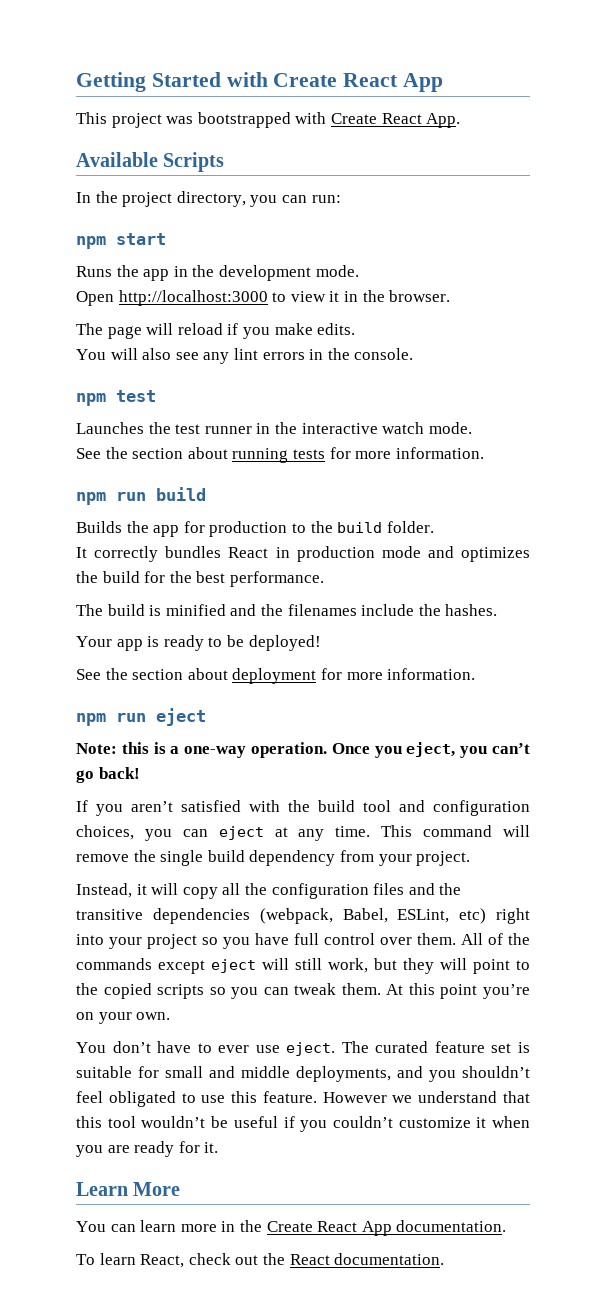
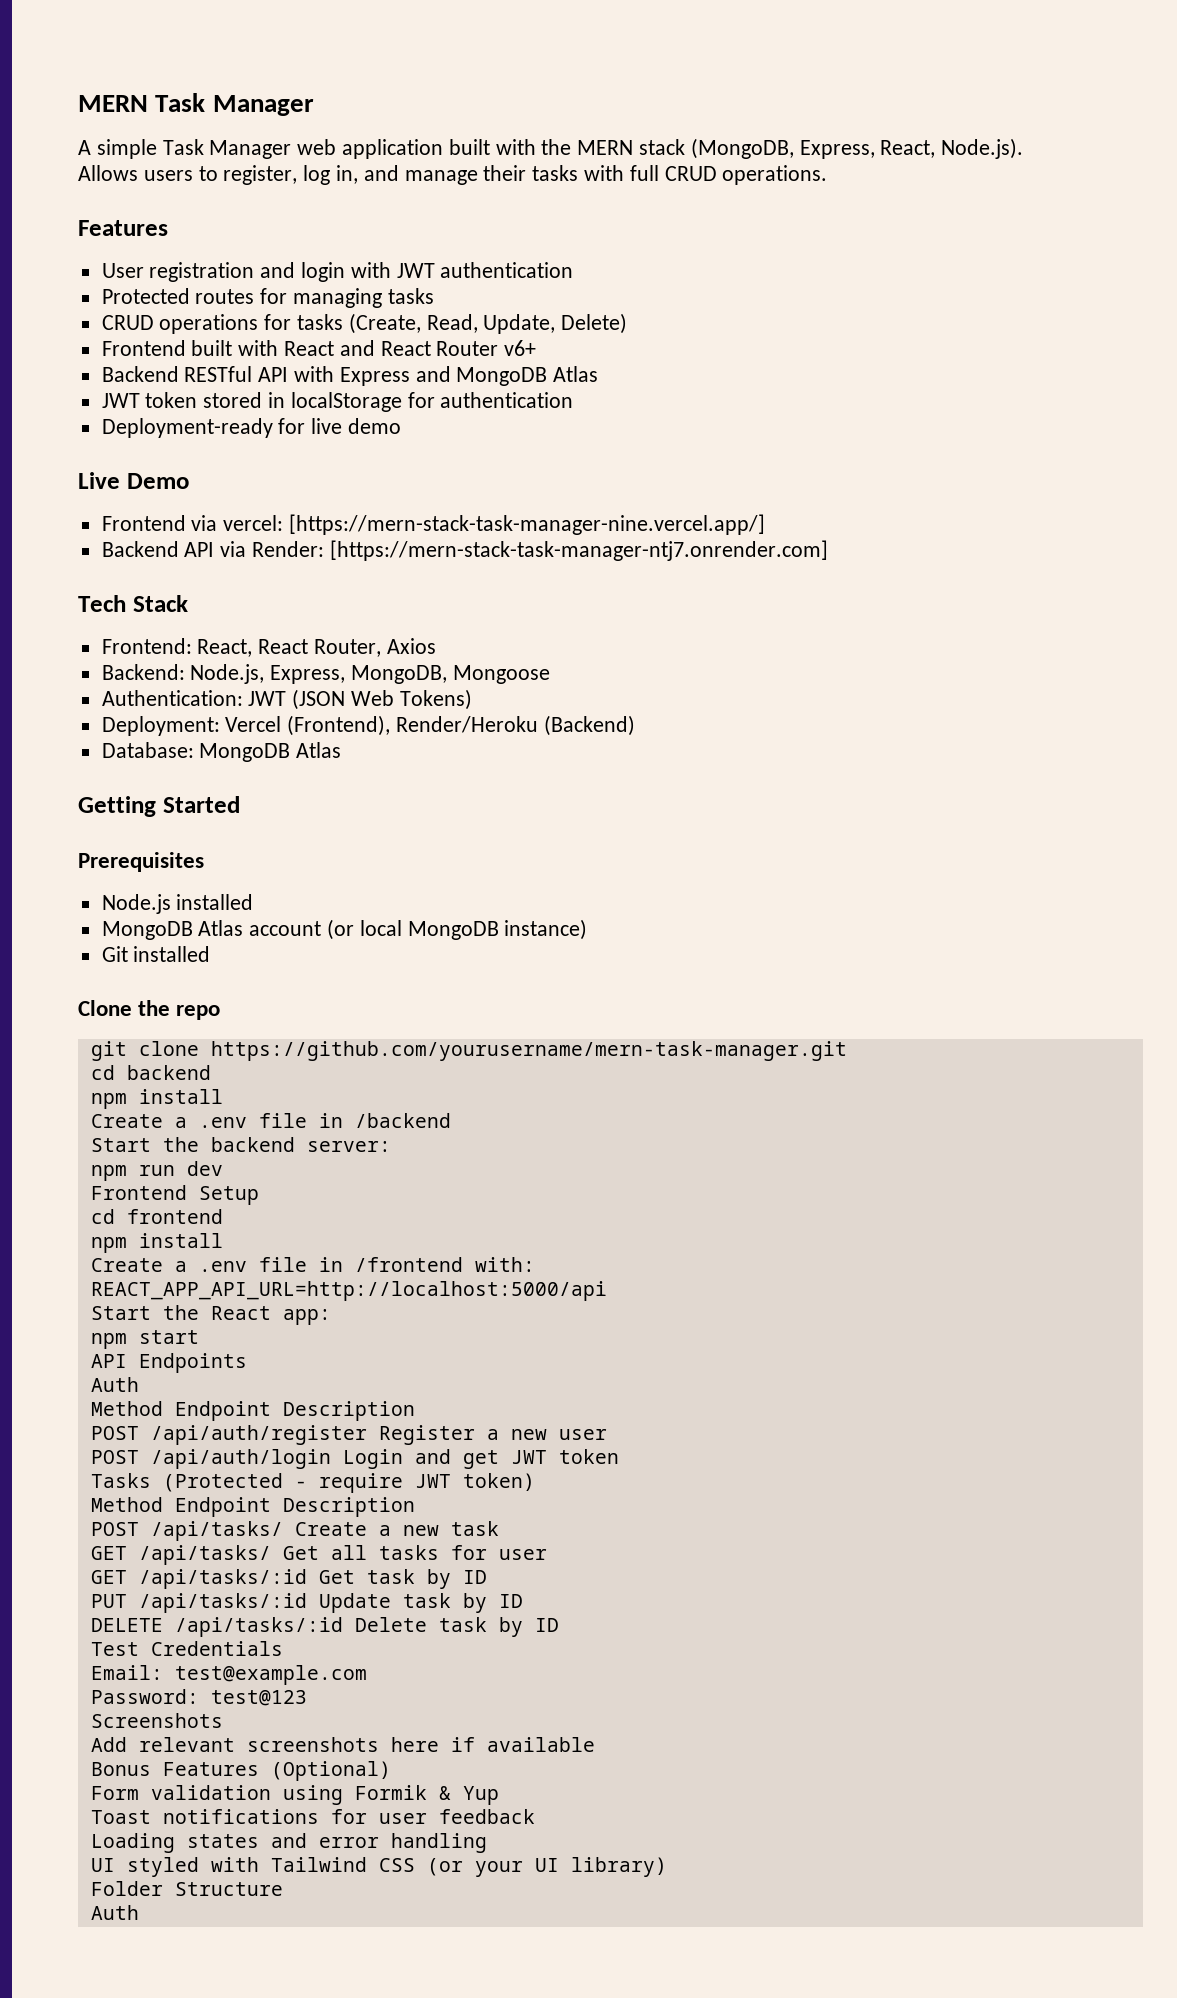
- Getting Started with Create React App
- This project was bootstrapped with Create React App.
- Available Scripts
- In the project directory, you can run:
+ MERN Task Manager
+ A simple Task Manager web application built with the MERN stack (MongoDB, Express, React, Node.js).
+ Allows users to register, log in, and manage their tasks with full CRUD operations.
+ Features
+ User registration and login with JWT authentication
+ Protected routes for managing tasks
+ CRUD operations for tasks (Create, Read, Update, Delete)
+ Frontend built with React and React Router v6+
+ Backend RESTful API with Express and MongoDB Atlas
+ JWT token stored in localStorage for authentication
+ Deployment-ready for live demo
+ Live Demo
+ Frontend via vercel: [https://mern-stack-task-manager-nine.vercel.app/]
+ Backend API via Render: [https://mern-stack-task-manager-ntj7.onrender.com]
+ Tech Stack
+ Frontend: React, React Router, Axios
+ Backend: Node.js, Express, MongoDB, Mongoose
+ Authentication: JWT (JSON Web Tokens)
+ Deployment: Vercel (Frontend), Render/Heroku (Backend)
+ Database: MongoDB Atlas
+ Getting Started
+ Prerequisites
+ Node.js installed
+ MongoDB Atlas account (or local MongoDB instance)
+ Git installed
+ Clone the repo
+ git clone https://github.com/yourusername/mern-task-manager.git
+ cd backend
+ npm install
+ Create a .env file in /backend
+ Start the backend server:
+ npm run dev
+ Frontend Setup
+ cd frontend
+ npm install
+ Create a .env file in /frontend with:
+ REACT_APP_API_URL=http://localhost:5000/api
+ Start the React app:
  npm start
- Runs the app in the development mode.
- Open http://localhost:3000 to view it in the browser.
- The page will reload if you make edits.
- You will also see any lint errors in the console.
- npm test
- Launches the test runner in the interactive watch mode.
- See the section about running tests for more information.
- npm run build
- Builds the app for production to the build folder.
- It correctly bundles React in production mode and optimizes the build for the best performance.
- The build is minified and the filenames include the hashes.
- Your app is ready to be deployed!
- See the section about deployment for more information.
- npm run eject
- Note: this is a one-way operation. Once you eject, you can’t go back!
- If you aren’t satisfied with the build tool and configuration choices, you can eject at any time. This command will remove the single build dependency from your project.
- Instead, it will copy all the configuration files and the transitive dependencies (webpack, Babel, ESLint, etc) right into your project so you have full control over them. All of the commands except eject will still work, but they will point to the copied scripts so you can tweak them. At this point you’re on your own.
- You don’t have to ever use eject. The curated feature set is suitable for small and middle deployments, and you shouldn’t feel obligated to use this feature. However we understand that this tool wouldn’t be useful if you couldn’t customize it when you are ready for it.
- Learn More
- You can learn more in the Create React App documentation.
- To learn React, check out the React documentation.
+ API Endpoints
+ Auth
+ Method Endpoint Description
+ POST /api/auth/register Register a new user
+ POST /api/auth/login Login and get JWT token
+ Tasks (Protected - require JWT token)
+ Method Endpoint Description
+ POST /api/tasks/ Create a new task
+ GET /api/tasks/ Get all tasks for user
+ GET /api/tasks/:id Get task by ID
+ PUT /api/tasks/:id Update task by ID
+ DELETE /api/tasks/:id Delete task by ID
+ Test Credentials
+ Email: test@example.com
+ Password: test@123
+ Screenshots
+ Add relevant screenshots here if available
+ Bonus Features (Optional)
+ Form validation using Formik & Yup
+ Toast notifications for user feedback
+ Loading states and error handling
+ UI styled with Tailwind CSS (or your UI library)
+ Folder Structure
+ Auth

